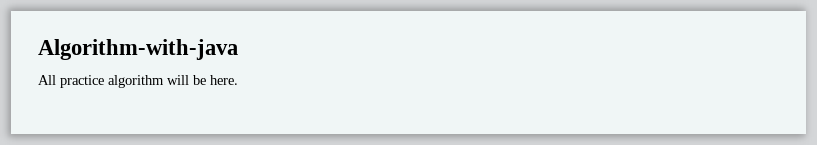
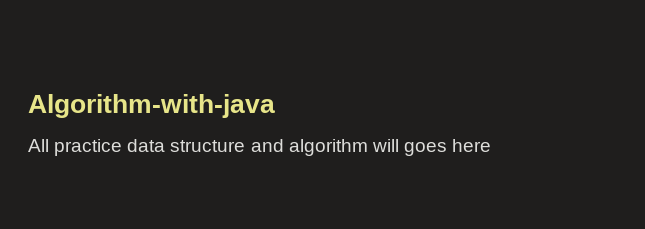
- All practice algorithm will be here.
+ All practice data structure and algorithm will goes here

